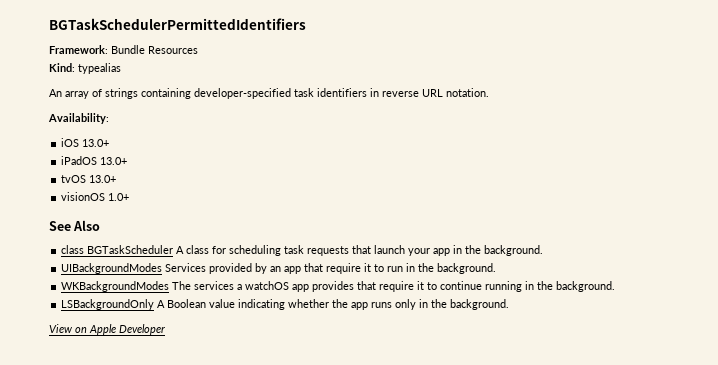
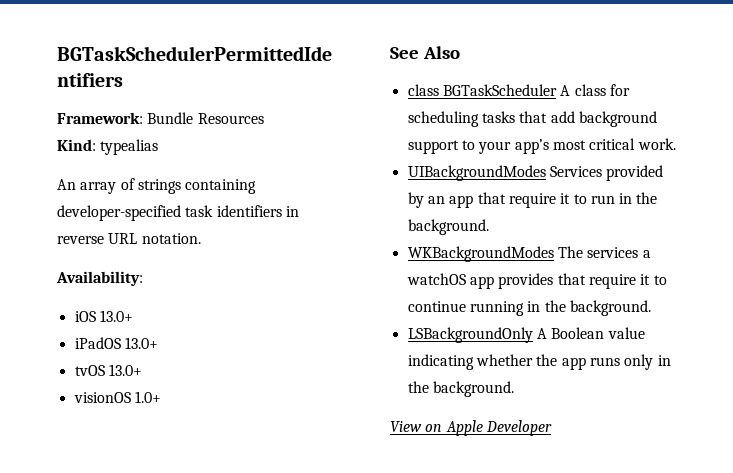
- class BGTaskScheduler A class for scheduling task requests that launch your app in the background.
+ class BGTaskScheduler A class for scheduling tasks that add background support to your app’s most critical work.

